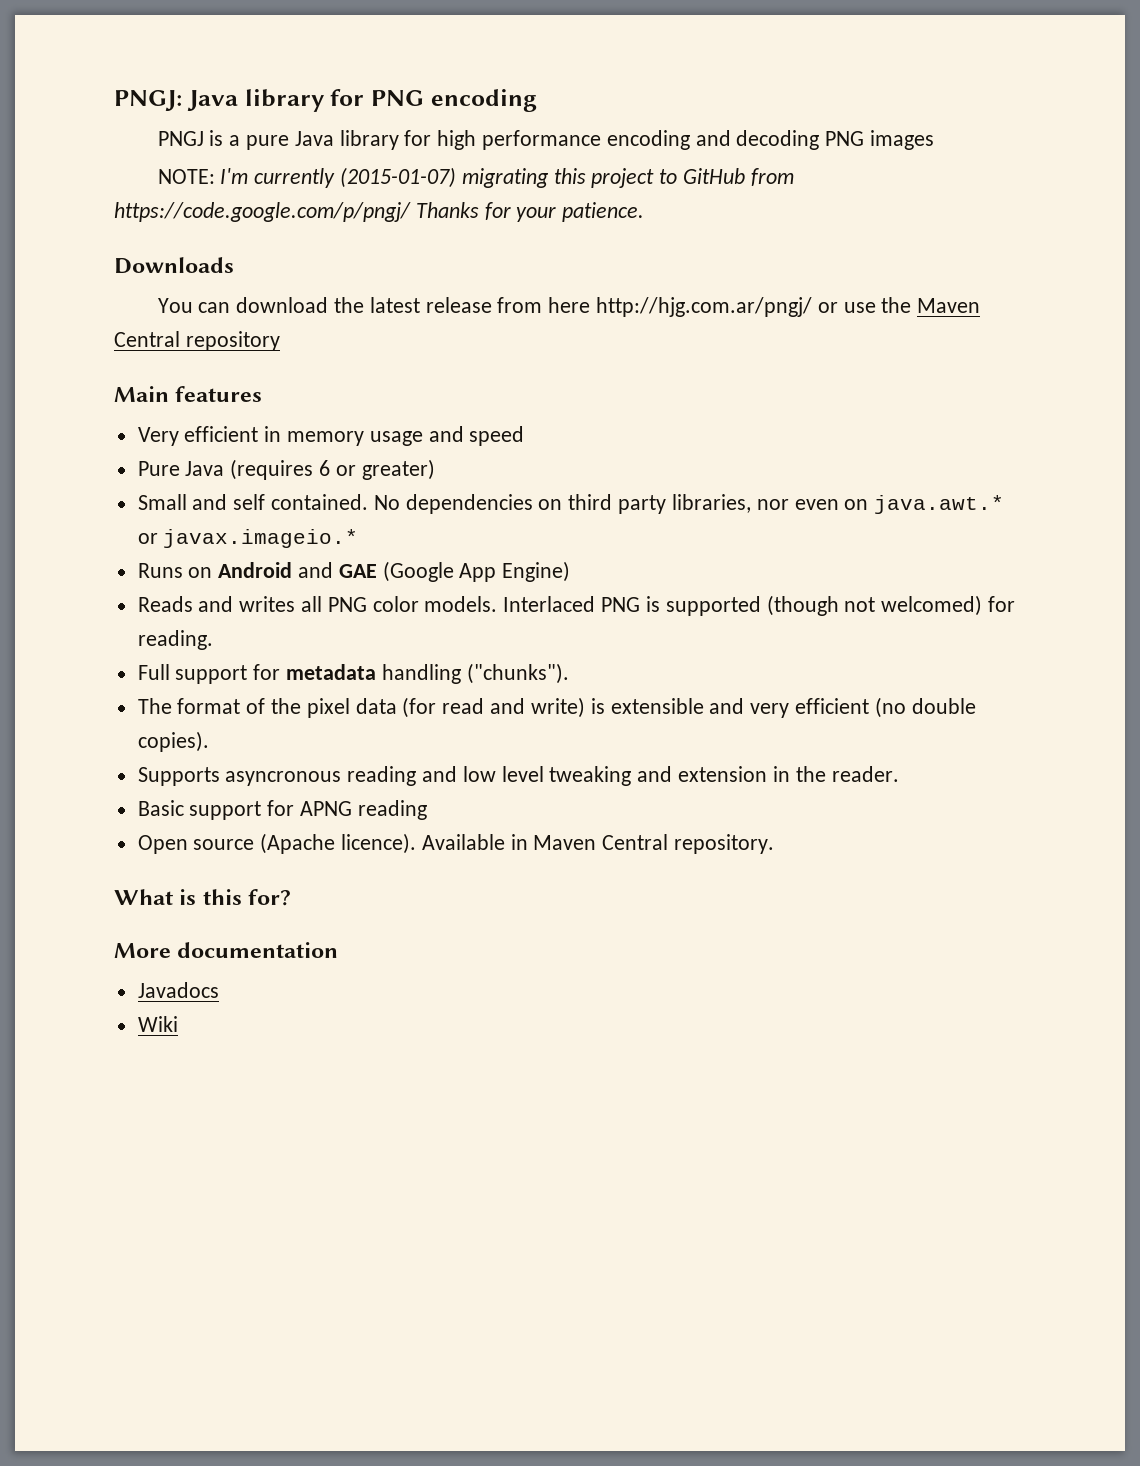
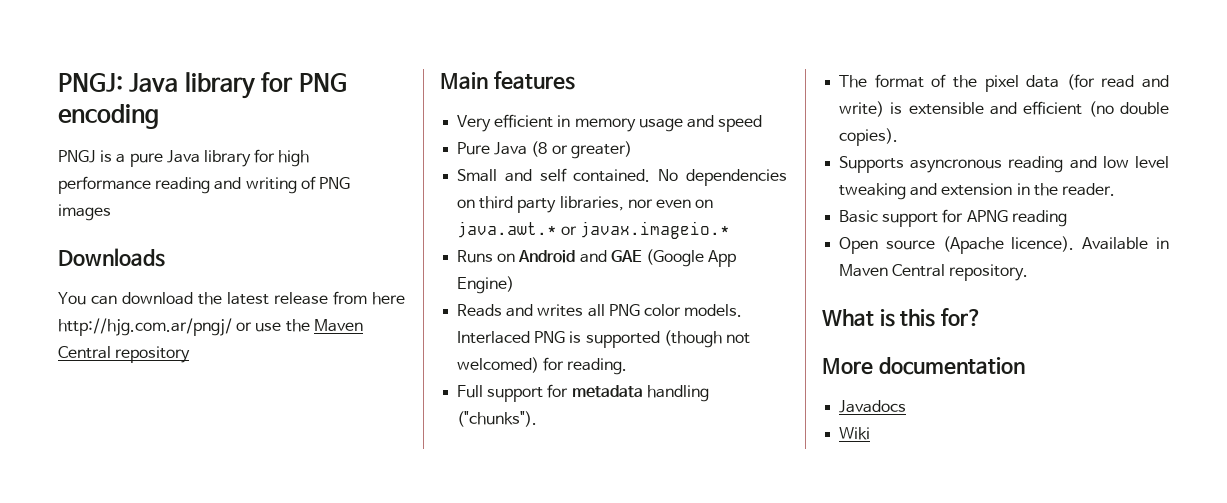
- PNGJ is a pure Java library for high performance encoding and decoding PNG images
- NOTE: I'm currently (2015-01-07) migrating this project to GitHub from https://code.google.com/p/pngj/ Thanks for your patience.
+ PNGJ is a pure Java library for high performance reading and writing of PNG images
- Pure Java (requires 6 or greater)
+ Pure Java (8 or greater)
- The format of the pixel data (for read and write) is extensible and very efficient (no double copies).
+ The format of the pixel data (for read and write) is extensible and efficient (no double copies).

